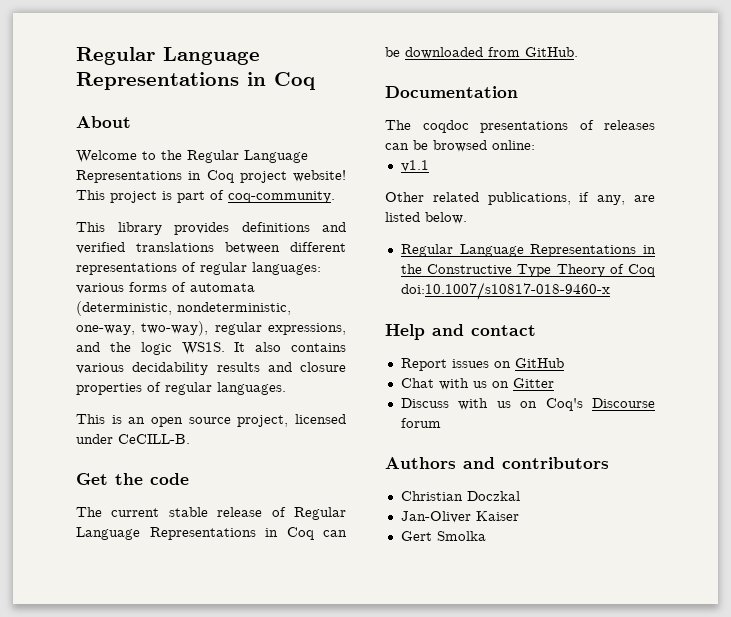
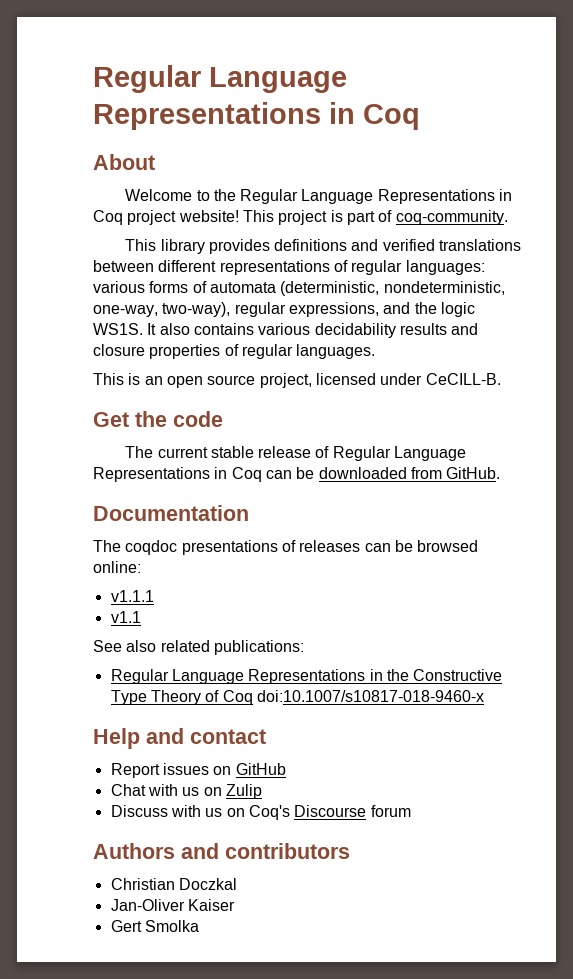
+ v1.1.1
- Other related publications, if any, are listed below.
+ See also related publications:
- Chat with us on Gitter
+ Chat with us on Zulip

